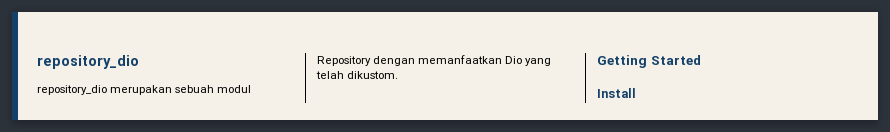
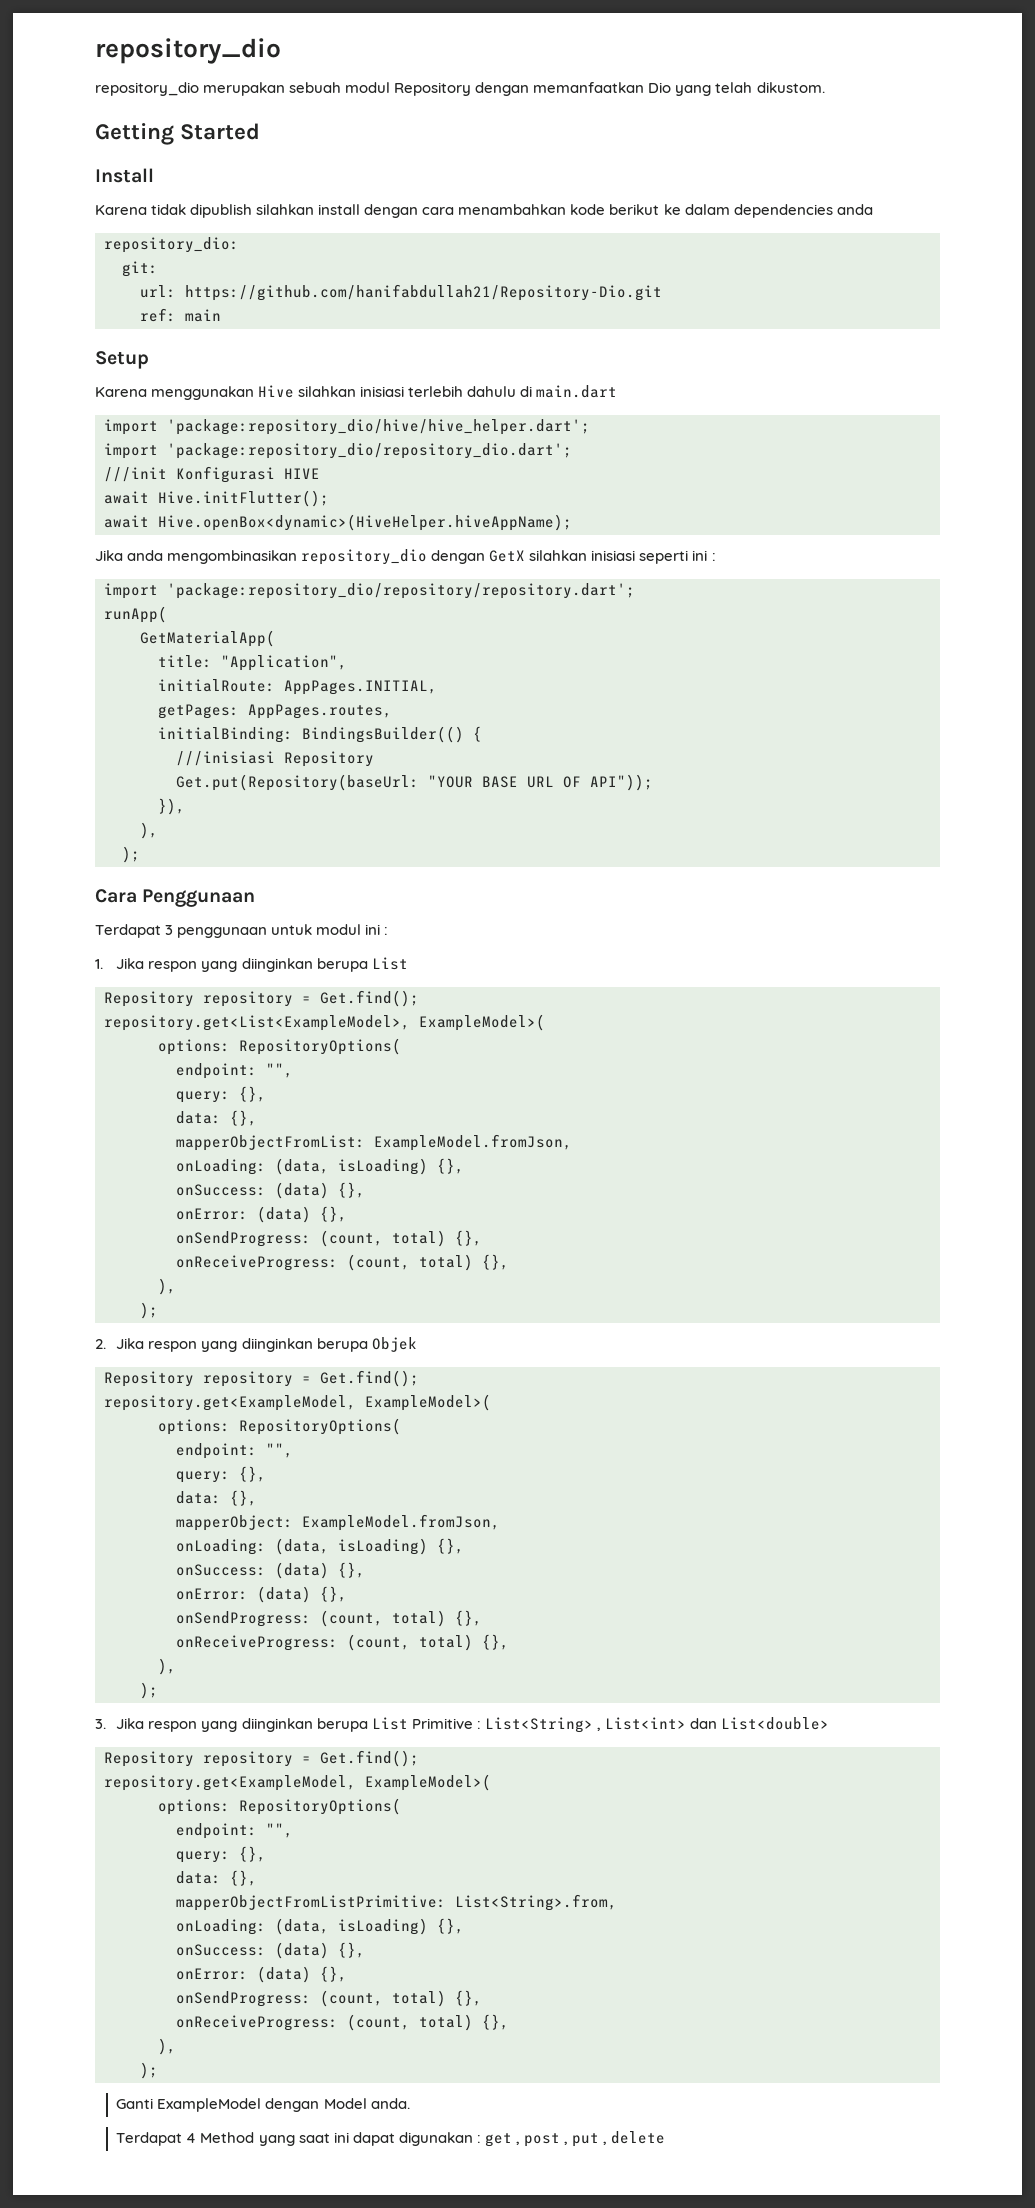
+ Karena tidak dipublish silahkan install dengan cara menambahkan kode berikut ke dalam dependencies anda
+ repository_dio:
+ git:
+ url: https://github.com/hanifabdullah21/Repository-Dio.git
+ ref: main
+ Setup
+ Karena menggunakan Hive silahkan inisiasi terlebih dahulu di main.dart
+ import 'package:repository_dio/hive/hive_helper.dart';
+ import 'package:repository_dio/repository_dio.dart';
+ ///init Konfigurasi HIVE
+ await Hive.initFlutter();
+ await Hive.openBox<dynamic>(HiveHelper.hiveAppName);
+ Jika anda mengombinasikan repository_dio dengan GetX silahkan inisiasi seperti ini :
+ import 'package:repository_dio/repository/repository.dart';
+ runApp(
+ GetMaterialApp(
+ title: "Application",
+ initialRoute: AppPages.INITIAL,
+ getPages: AppPages.routes,
+ initialBinding: BindingsBuilder(() {
+ ///inisiasi Repository
+ Get.put(Repository(baseUrl: "YOUR BASE URL OF API"));
+ }),
+ ),
+ );
+ Cara Penggunaan
+ Terdapat 3 penggunaan untuk modul ini :
+ 1. Jika respon yang diinginkan berupa List
+ Repository repository = Get.find();
+ repository.get<List<ExampleModel>, ExampleModel>(
+ options: RepositoryOptions(
+ endpoint: "",
+ query: {},
+ data: {},
+ mapperObjectFromList: ExampleModel.fromJson,
+ onLoading: (data, isLoading) {},
+ onSuccess: (data) {},
+ onError: (data) {},
+ onSendProgress: (count, total) {},
+ onReceiveProgress: (count, total) {},
+ ),
+ );
+ 2. Jika respon yang diinginkan berupa Objek
+ Repository repository = Get.find();
+ repository.get<ExampleModel, ExampleModel>(
+ options: RepositoryOptions(
+ endpoint: "",
+ query: {},
+ data: {},
+ mapperObject: ExampleModel.fromJson,
+ onLoading: (data, isLoading) {},
+ onSuccess: (data) {},
+ onError: (data) {},
+ onSendProgress: (count, total) {},
+ onReceiveProgress: (count, total) {},
+ ),
+ );
+ 3. Jika respon yang diinginkan berupa List Primitive : List<String> , List<int> dan List<double>
+ Repository repository = Get.find();
+ repository.get<ExampleModel, ExampleModel>(
+ options: RepositoryOptions(
+ endpoint: "",
+ query: {},
+ data: {},
+ mapperObjectFromListPrimitive: List<String>.from,
+ onLoading: (data, isLoading) {},
+ onSuccess: (data) {},
+ onError: (data) {},
+ onSendProgress: (count, total) {},
+ onReceiveProgress: (count, total) {},
+ ),
+ );
+ Ganti ExampleModel dengan Model anda.
+ Terdapat 4 Method yang saat ini dapat digunakan : get , post , put , delete

